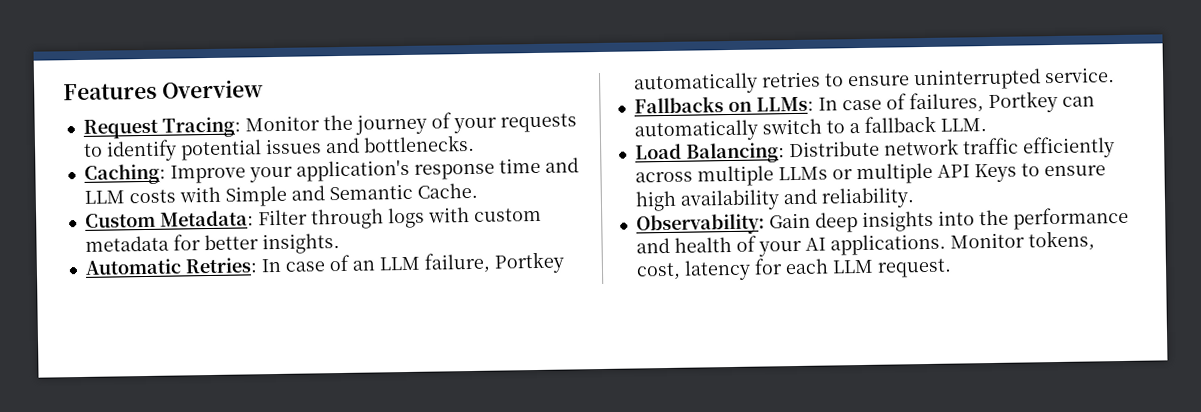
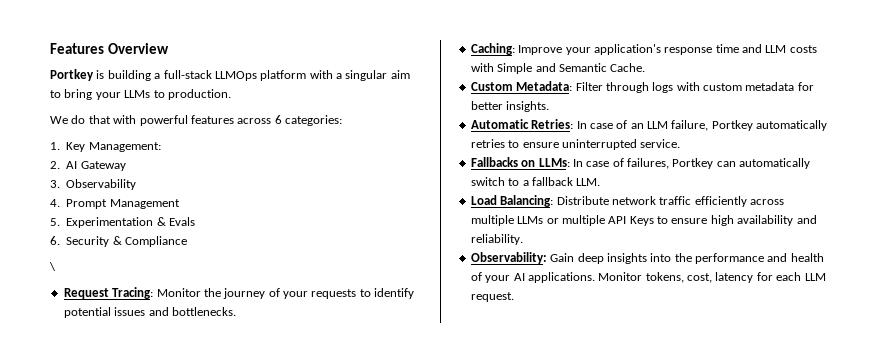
+ Portkey is building a full-stack LLMOps platform with a singular aim to bring your LLMs to production.
+ We do that with powerful features across 6 categories:
+ 1. Key Management:
+ 2. AI Gateway
+ 3. Observability
+ 4. Prompt Management
+ 5. Experimentation & Evals
+ 6. Security & Compliance
+ \

